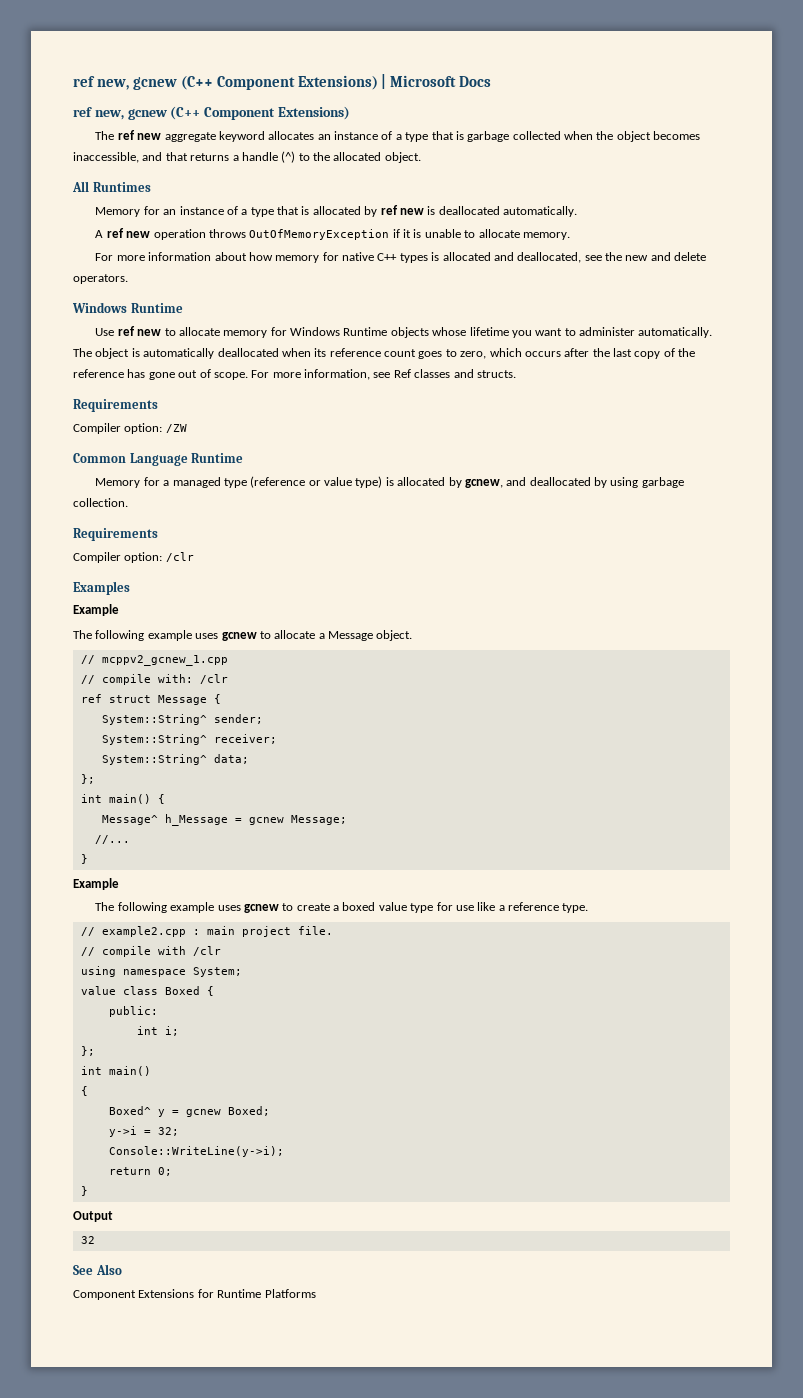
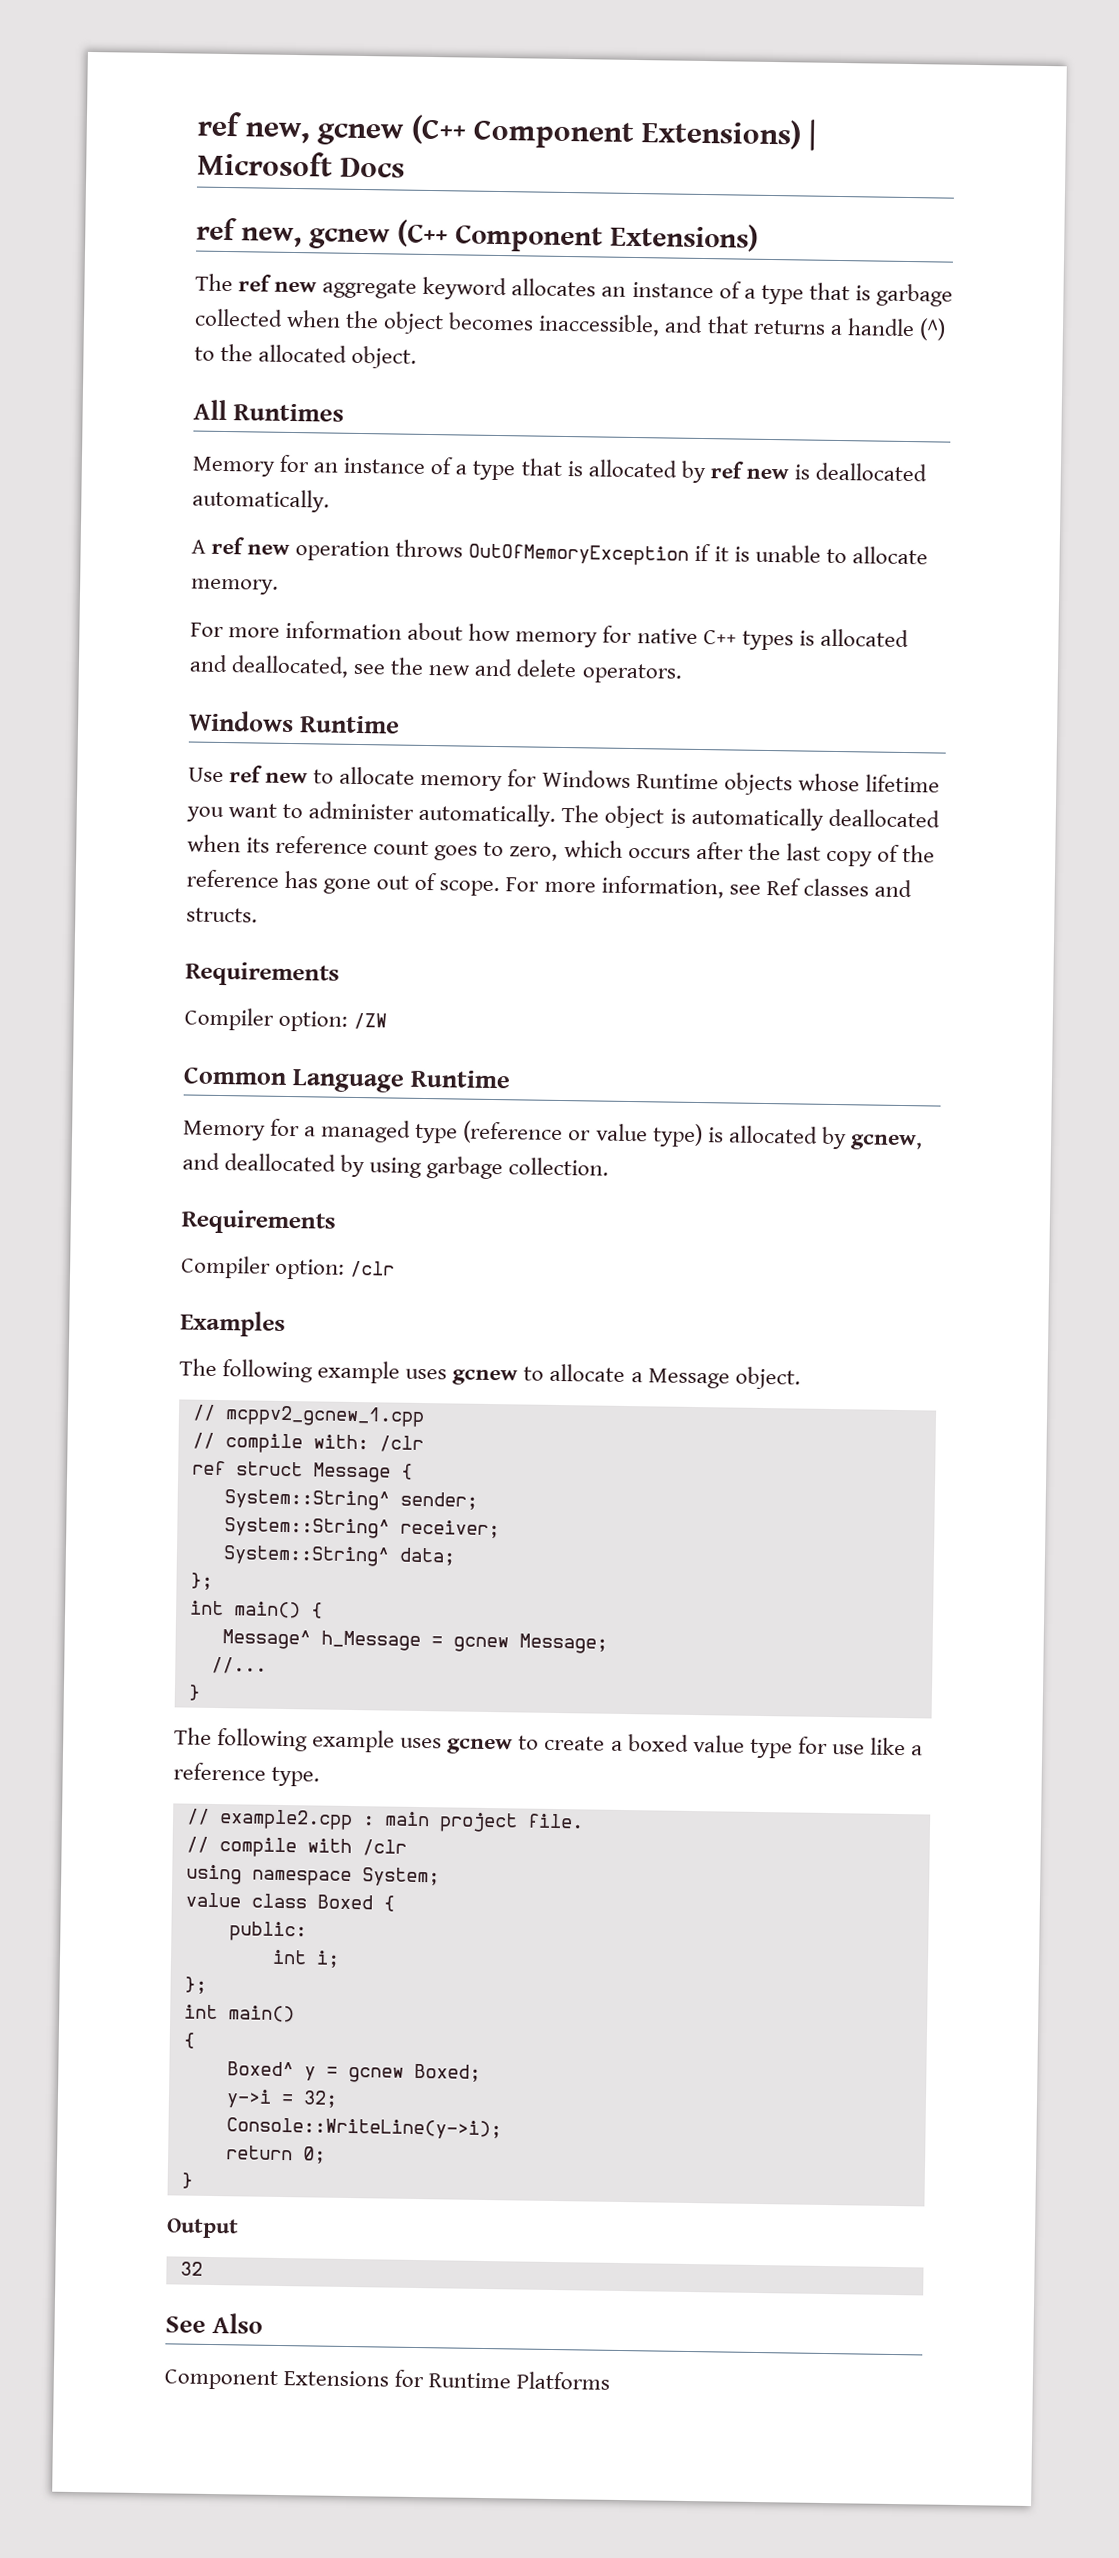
  Examples
- Example
  //...
  }
- Example

